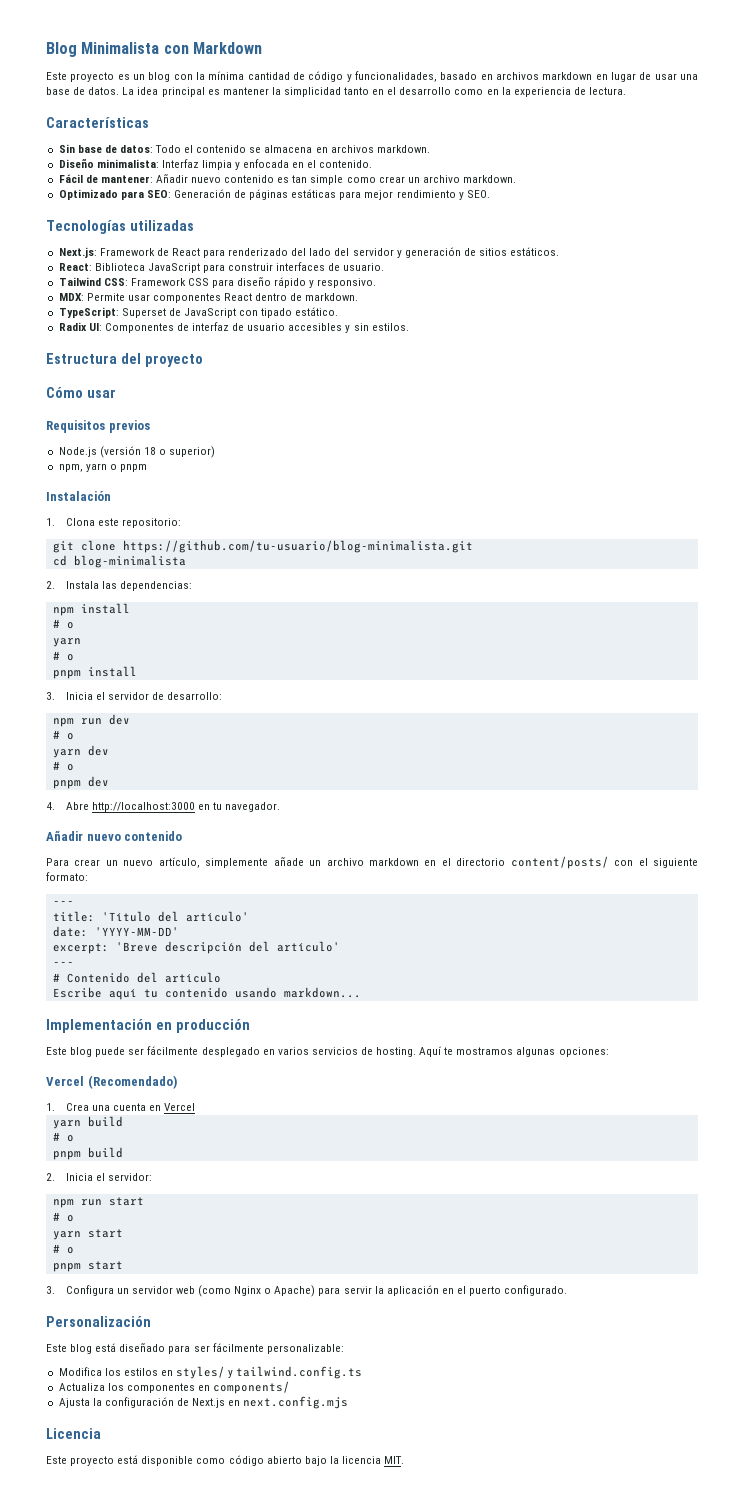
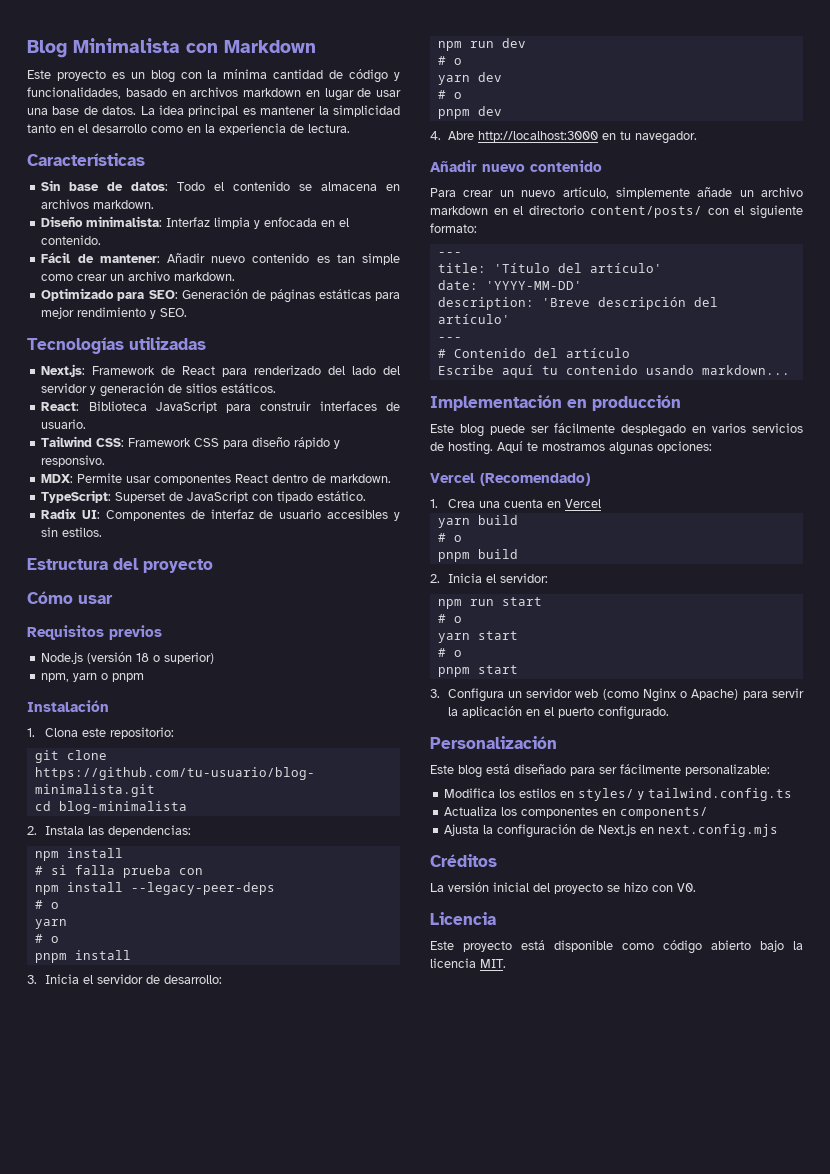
+ # si falla prueba con
+ npm install --legacy-peer-deps
- excerpt: 'Breve descripción del artículo'
+ description: 'Breve descripción del artículo'
+ Créditos
+ La versión inicial del proyecto se hizo con V0.

